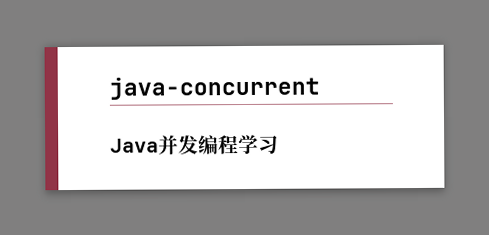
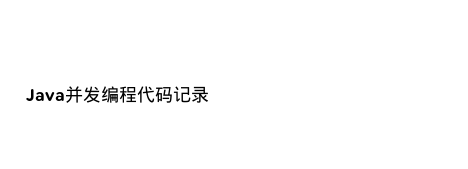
- java-concurrent
- Java并发编程学习
+ Java并发编程代码记录

